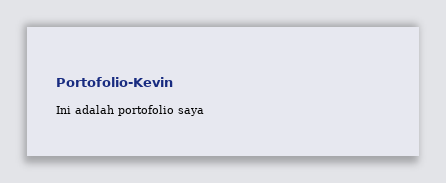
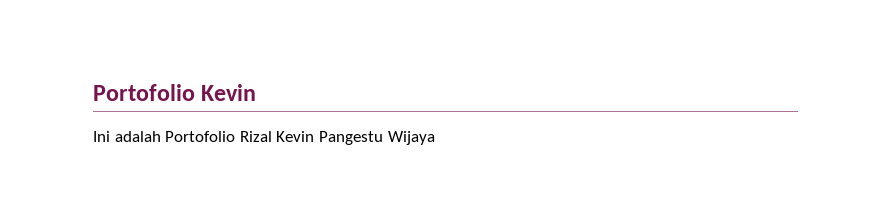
- Portofolio-Kevin
+ Portofolio Kevin
- Ini adalah portofolio saya
+ Ini adalah Portofolio Rizal Kevin Pangestu Wijaya

